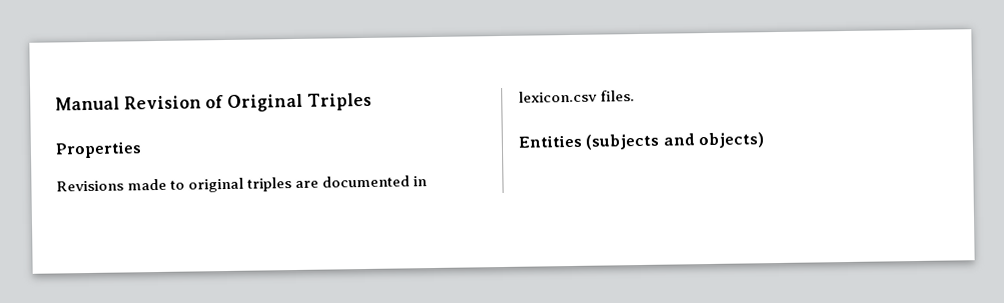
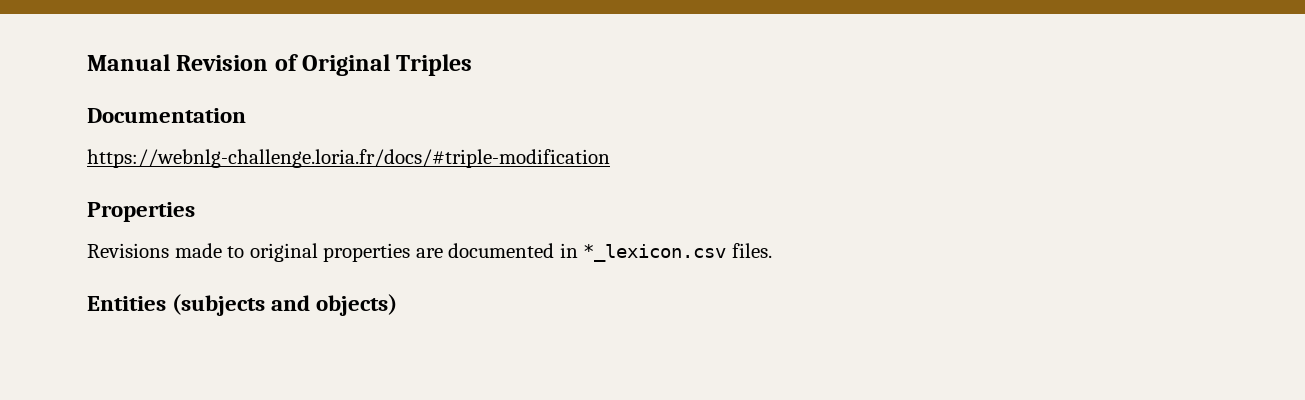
+ Documentation
+ https://webnlg-challenge.loria.fr/docs/#triple-modification
- Revisions made to original triples are documented in lexicon.csv files.
+ Revisions made to original properties are documented in *_lexicon.csv files.

